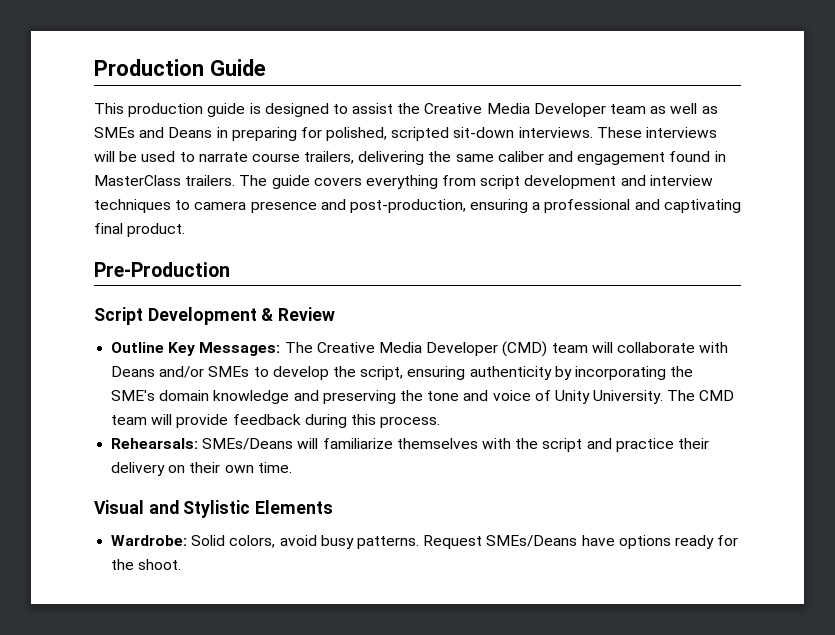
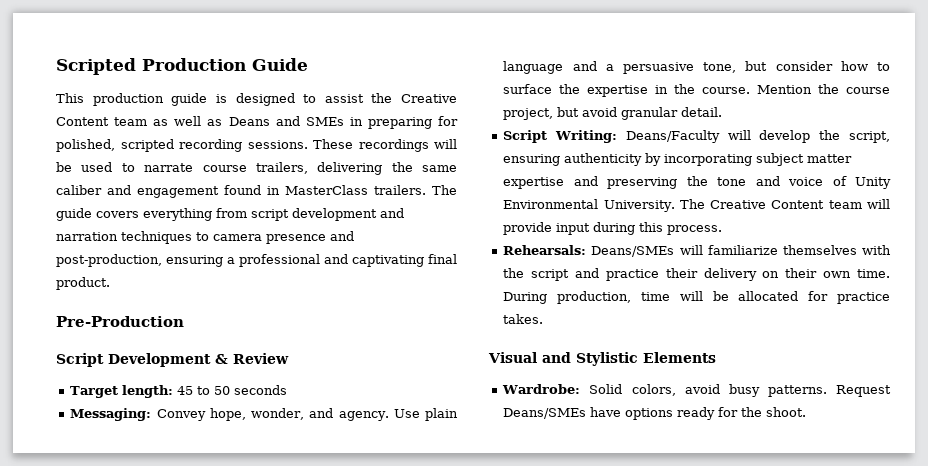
- Production Guide
+ Scripted Production Guide
- This production guide is designed to assist the Creative Media Developer team as well as SMEs and Deans in preparing for polished, scripted sit-down interviews. These interviews will be used to narrate course trailers, delivering the same caliber and engagement found in MasterClass trailers.
+ This production guide is designed to assist the Creative Content team as well as Deans and SMEs in preparing for polished, scripted recording sessions. These recordings will be used to narrate course trailers, delivering the same caliber and engagement found in MasterClass trailers.
- The guide covers everything from script development and interview techniques to camera presence and post-production, ensuring a professional and captivating final product.
+ The guide covers everything from script development and narration techniques to camera presence and post-production, ensuring a professional and captivating final product.
- Outline Key Messages: The Creative Media Developer (CMD) team will collaborate with Deans and/or SMEs to develop the script, ensuring authenticity by incorporating the SME's domain knowledge and preserving the tone and voice of Unity University.
+ Target length: 45 to 50 seconds
+ Messaging: Convey hope, wonder, and agency. Use plain language and a persuasive tone, but consider how to surface the expertise in the course. Mention the course project, but avoid granular detail.
+ Script Writing: Deans/Faculty will develop the script, ensuring authenticity by incorporating subject matter expertise and preserving the tone and voice of Unity Environmental University.
- The CMD team will provide feedback during this process.
+ The Creative Content team will provide input during this process.
- Rehearsals: SMEs/Deans will familiarize themselves with the script and practice their delivery on their own time.
+ Rehearsals: Deans/SMEs will familiarize themselves with the script and practice their delivery on their own time. During production, time will be allocated for practice takes.
- Request SMEs/Deans have options ready for the shoot.
+ Request Deans/SMEs have options ready for the shoot.

